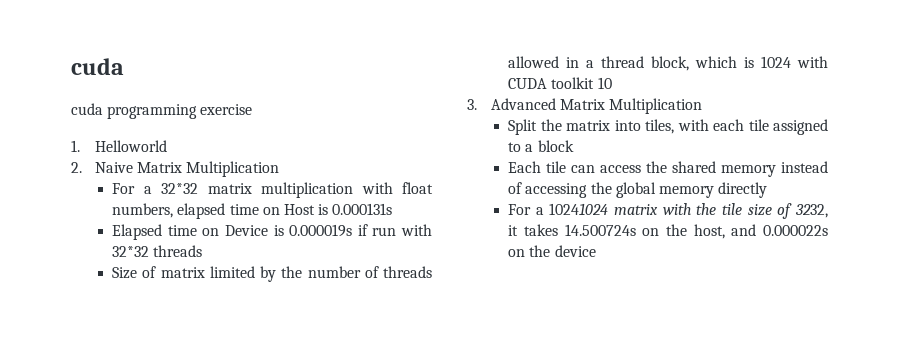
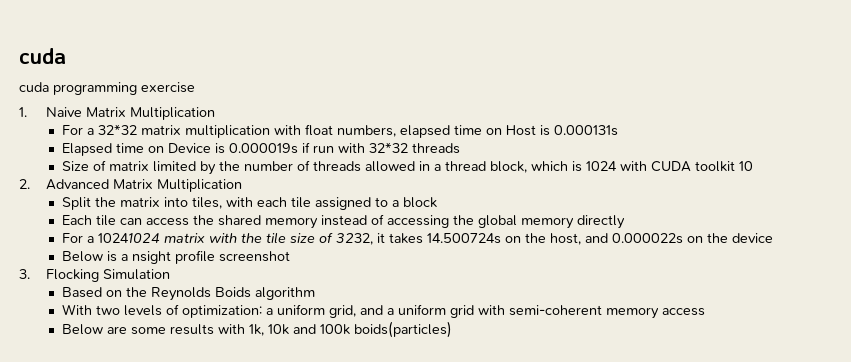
- 1. Helloworld
- 2. Naive Matrix Multiplication
+ 1. Naive Matrix Multiplication
- 3. Advanced Matrix Multiplication
+ 2. Advanced Matrix Multiplication
+ Below is a nsight profile screenshot
+ 3. Flocking Simulation
+ Based on the Reynolds Boids algorithm
+ With two levels of optimization: a uniform grid, and a uniform grid with semi-coherent memory access
+ Below are some results with 1k, 10k and 100k boids(particles)

